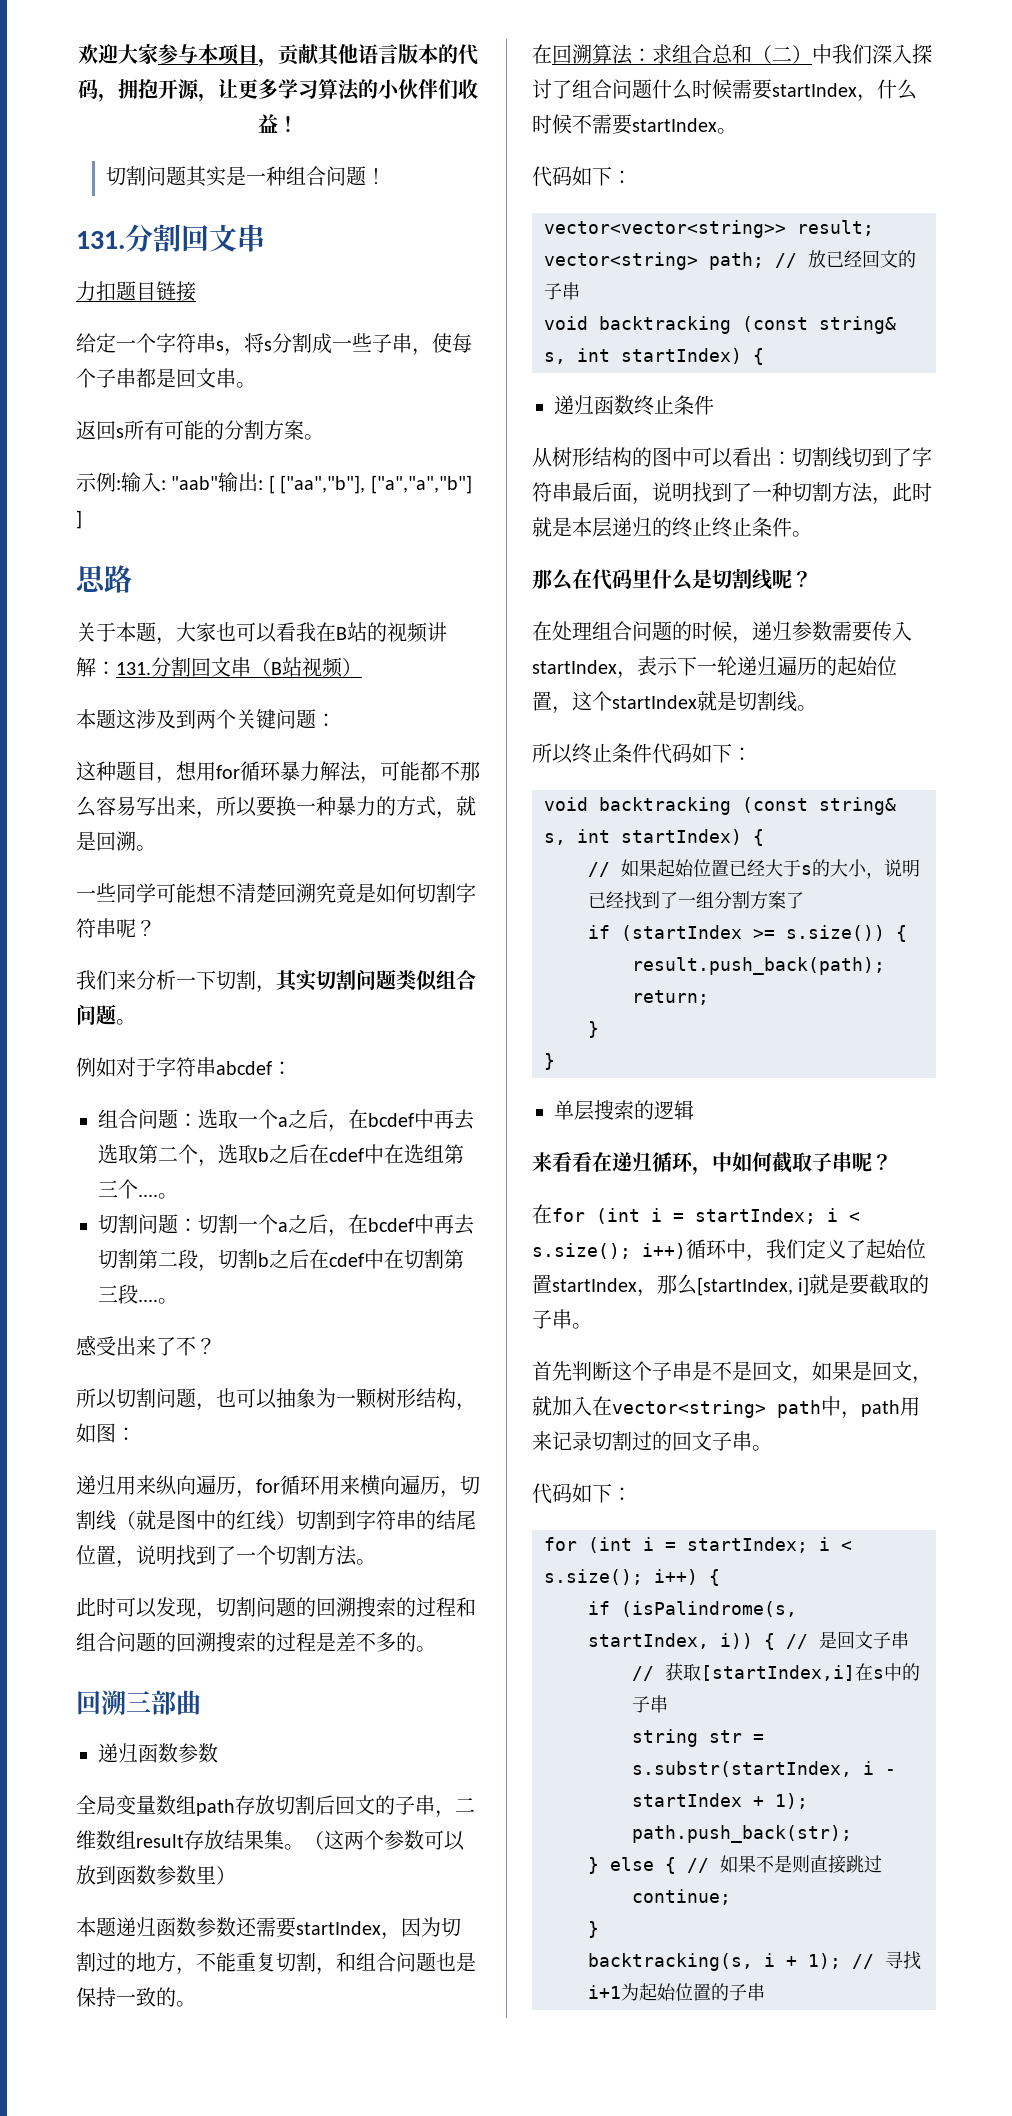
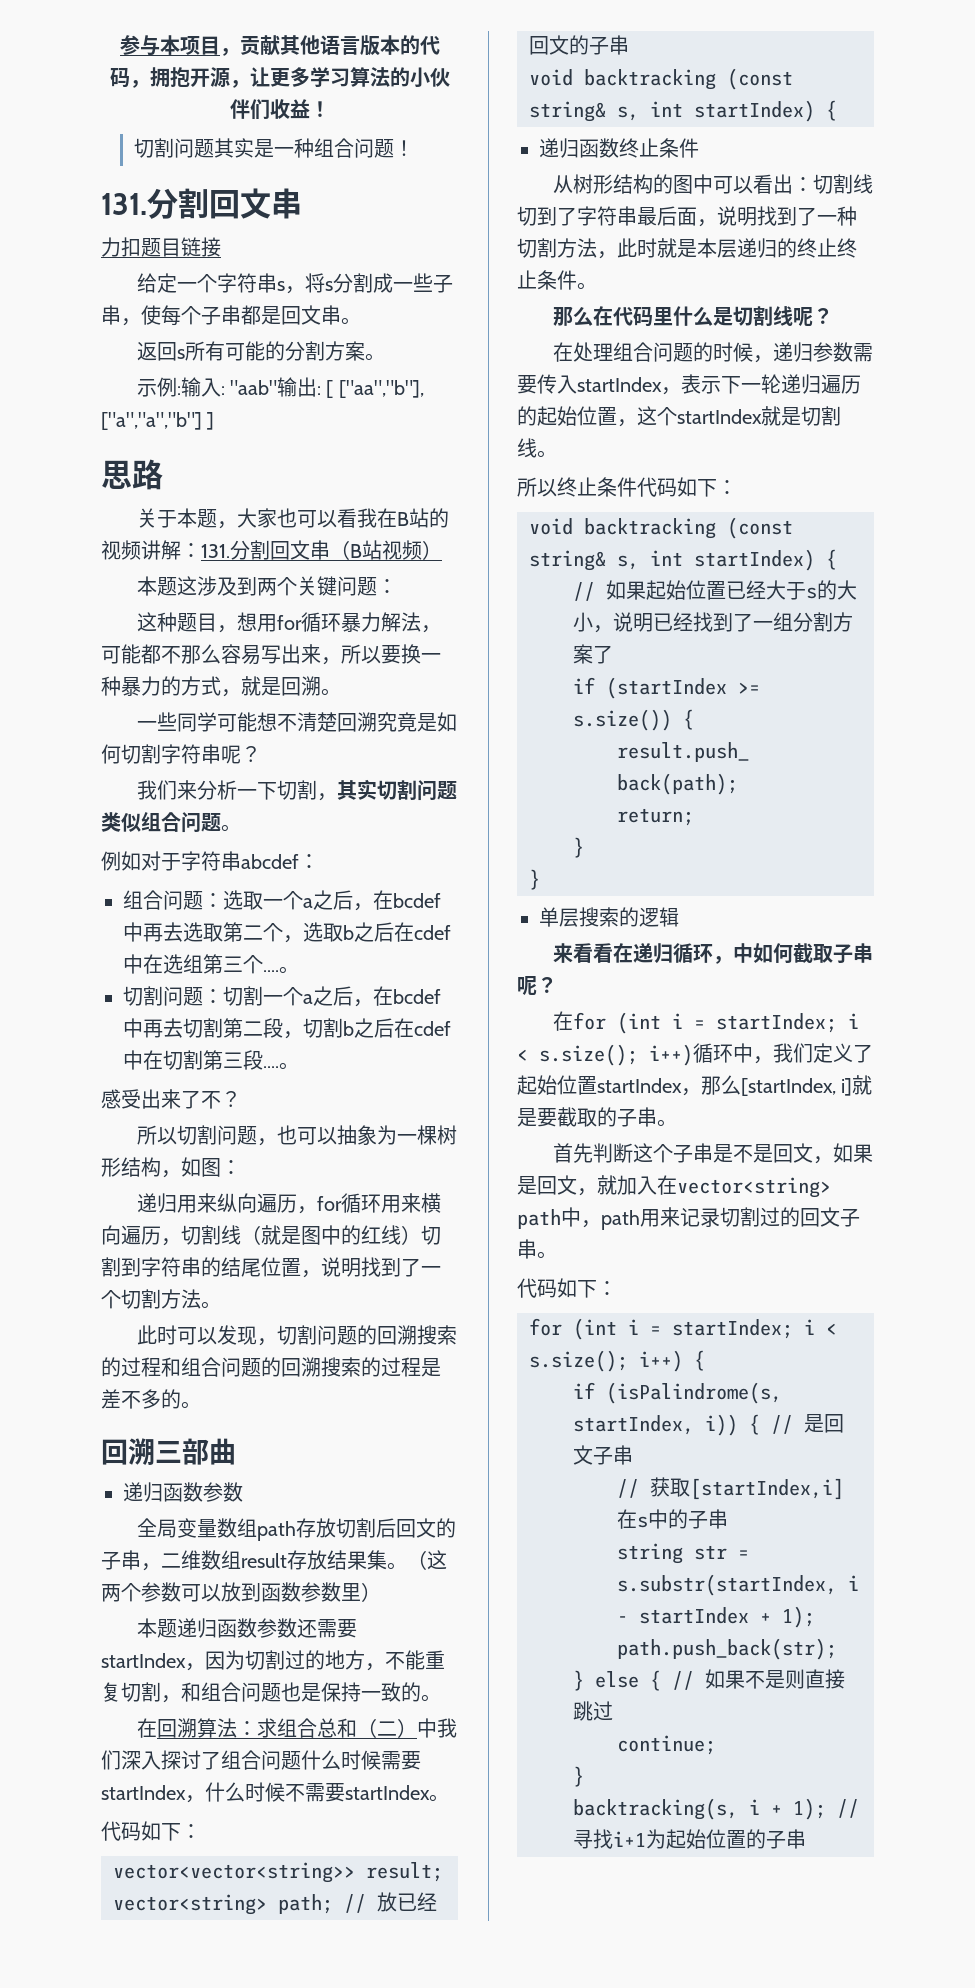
- 欢迎大家参与本项目，贡献其他语言版本的代码，拥抱开源，让更多学习算法的小伙伴们收益！
+ 参与本项目，贡献其他语言版本的代码，拥抱开源，让更多学习算法的小伙伴们收益！
- 所以切割问题，也可以抽象为一颗树形结构，如图：
+ 所以切割问题，也可以抽象为一棵树形结构，如图：

